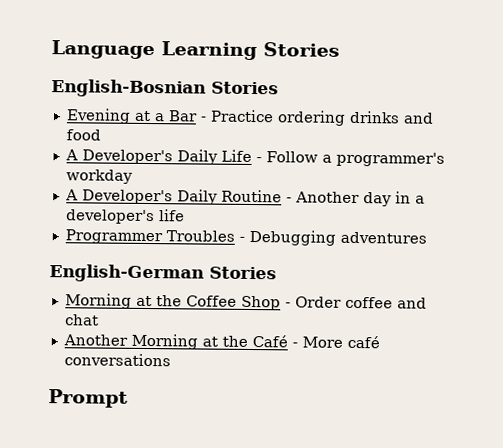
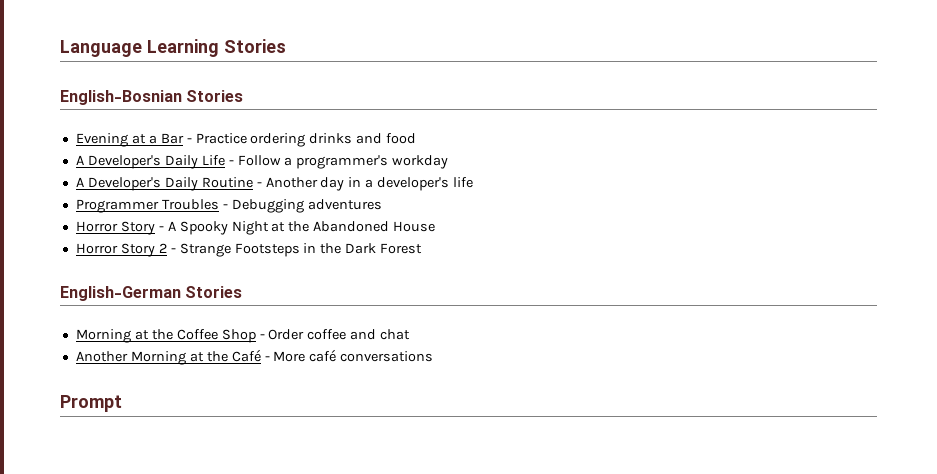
+ Horror Story - A Spooky Night at the Abandoned House
+ Horror Story 2 - Strange Footsteps in the Dark Forest

